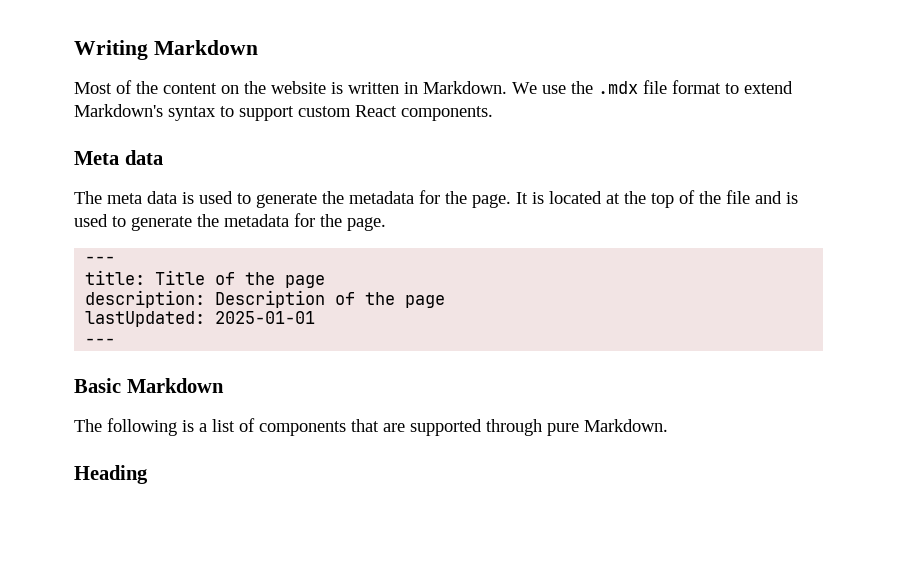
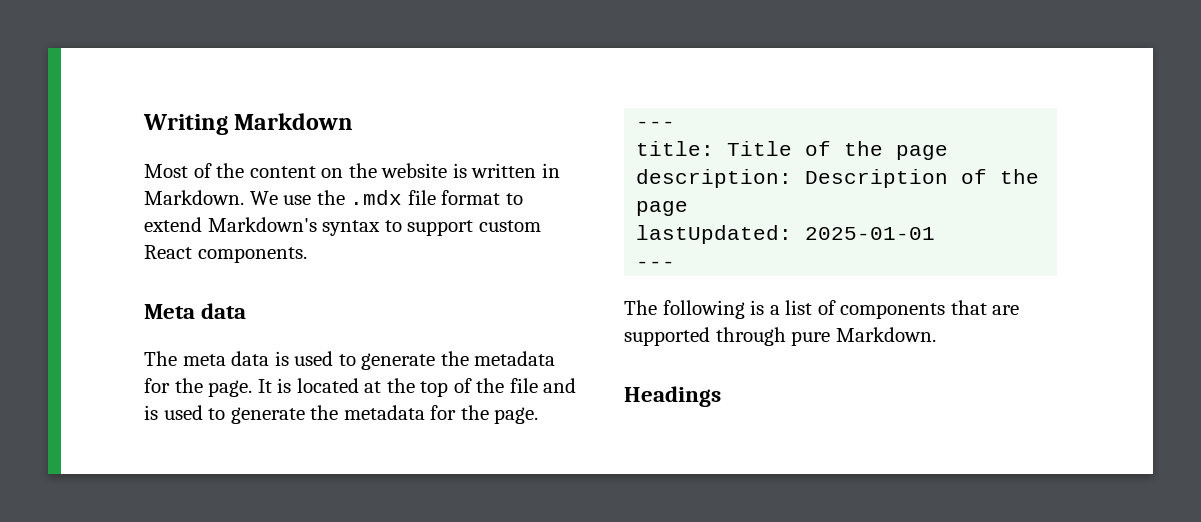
- Basic Markdown
- Heading
+ Headings

